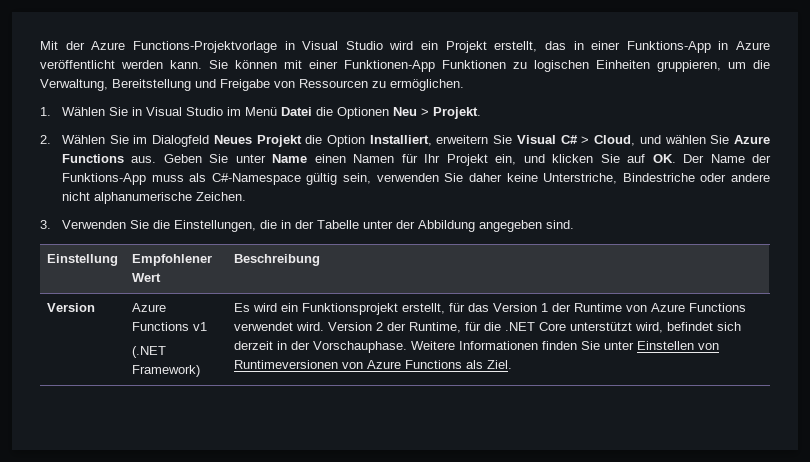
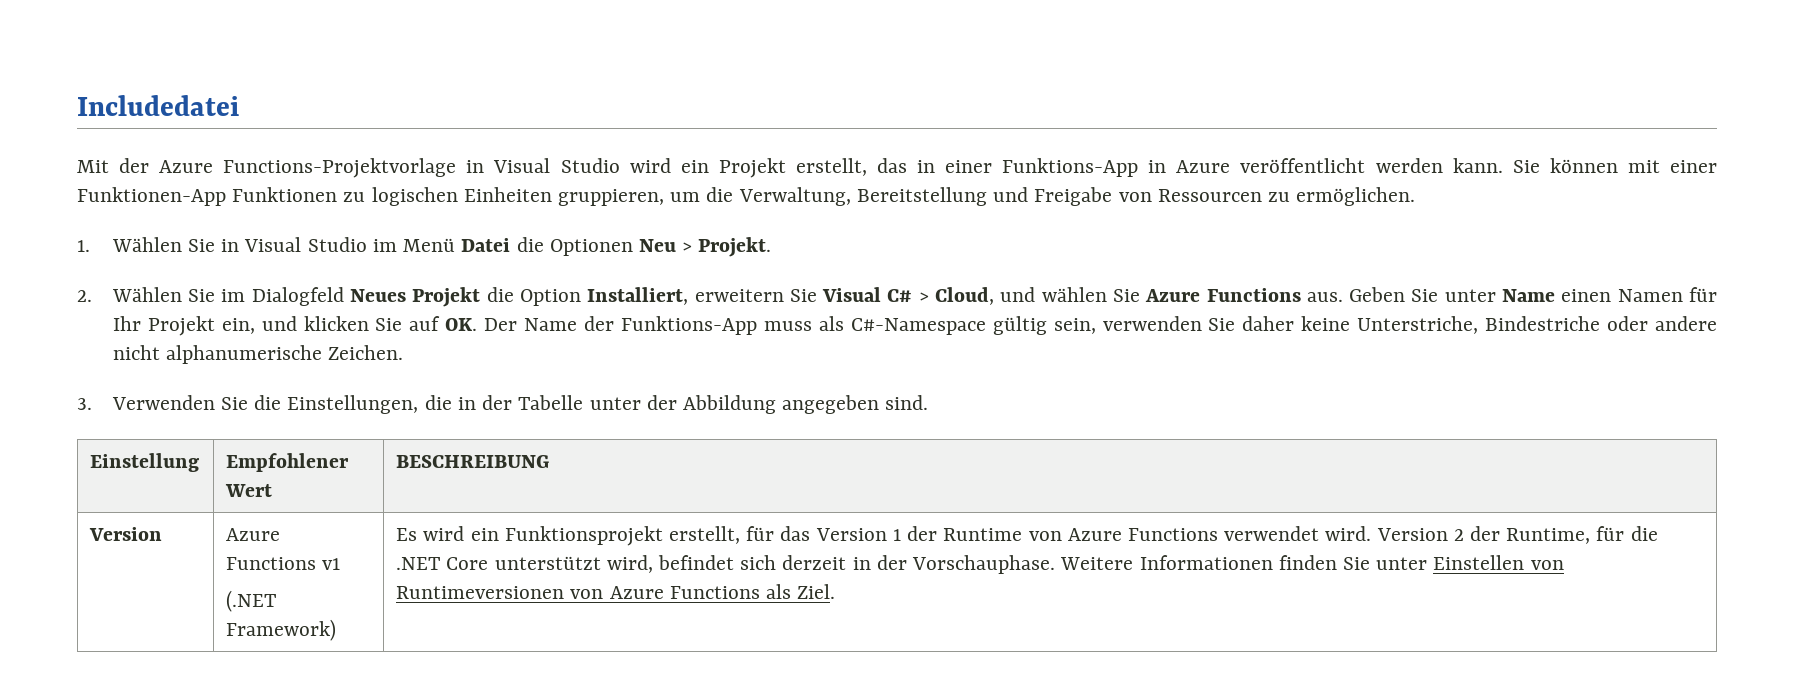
+ Includedatei
- Einstellung | Empfohlener Wert | Beschreibung
+ Einstellung | Empfohlener Wert | BESCHREIBUNG

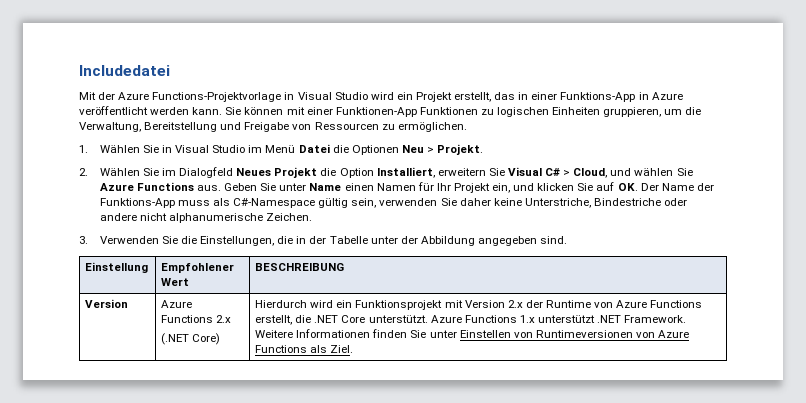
- Azure Functions v1
+ Azure Functions 2.x
- (.NET Framework) | Es wird ein Funktionsprojekt erstellt, für das Version 1 der Runtime von Azure Functions verwendet wird. Version 2 der Runtime, für die .NET Core unterstützt wird, befindet sich derzeit in der Vorschauphase.
+ (.NET Core) | Hierdurch wird ein Funktionsprojekt mit Version 2.x der Runtime von Azure Functions erstellt, die .NET Core unterstützt. Azure Functions 1.x unterstützt .NET Framework.

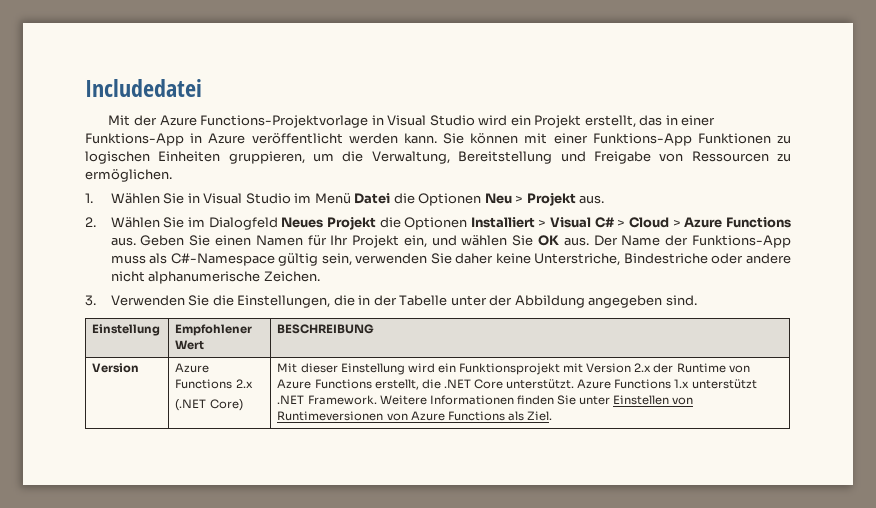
- Sie können mit einer Funktionen-App Funktionen zu logischen Einheiten gruppieren, um die Verwaltung, Bereitstellung und Freigabe von Ressourcen zu ermöglichen.
+ Sie können mit einer Funktions-App Funktionen zu logischen Einheiten gruppieren, um die Verwaltung, Bereitstellung und Freigabe von Ressourcen zu ermöglichen.
- 1. Wählen Sie in Visual Studio im Menü Datei die Optionen Neu > Projekt.
+ 1. Wählen Sie in Visual Studio im Menü Datei die Optionen Neu > Projekt aus.
- 2. Wählen Sie im Dialogfeld Neues Projekt die Option Installiert, erweitern Sie Visual C# > Cloud, und wählen Sie Azure Functions aus.
+ 2. Wählen Sie im Dialogfeld Neues Projekt die Optionen Installiert > Visual C# > Cloud > Azure Functions aus.
- Geben Sie unter Name einen Namen für Ihr Projekt ein, und klicken Sie auf OK. Der Name der Funktions-App muss als C#-Namespace gültig sein, verwenden Sie daher keine Unterstriche, Bindestriche oder andere nicht alphanumerische Zeichen.
+ Geben Sie einen Namen für Ihr Projekt ein, und wählen Sie OK aus. Der Name der Funktions-App muss als C#-Namespace gültig sein, verwenden Sie daher keine Unterstriche, Bindestriche oder andere nicht alphanumerische Zeichen.
- Hierdurch wird ein Funktionsprojekt mit Version 2.x der Runtime von Azure Functions erstellt, die .NET Core unterstützt.
+ Mit dieser Einstellung wird ein Funktionsprojekt mit Version 2.x der Runtime von Azure Functions erstellt, die .NET Core unterstützt.

